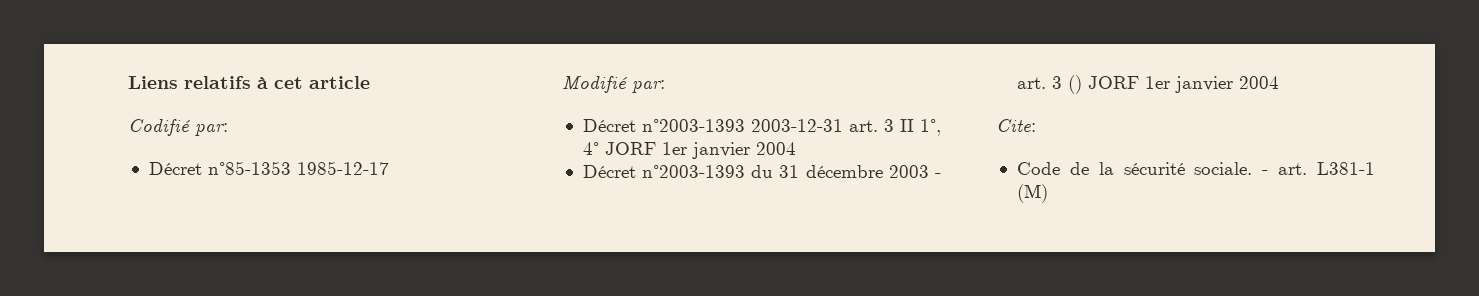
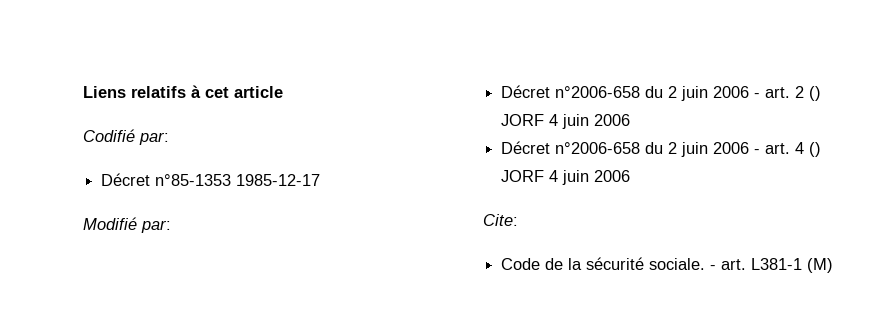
- Décret n°2003-1393 2003-12-31 art. 3 II 1°, 4° JORF 1er janvier 2004
- Décret n°2003-1393 du 31 décembre 2003 - art. 3 () JORF 1er janvier 2004
+ Décret n°2006-658 du 2 juin 2006 - art. 2 () JORF 4 juin 2006
+ Décret n°2006-658 du 2 juin 2006 - art. 4 () JORF 4 juin 2006

